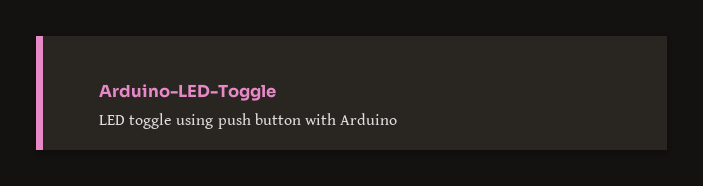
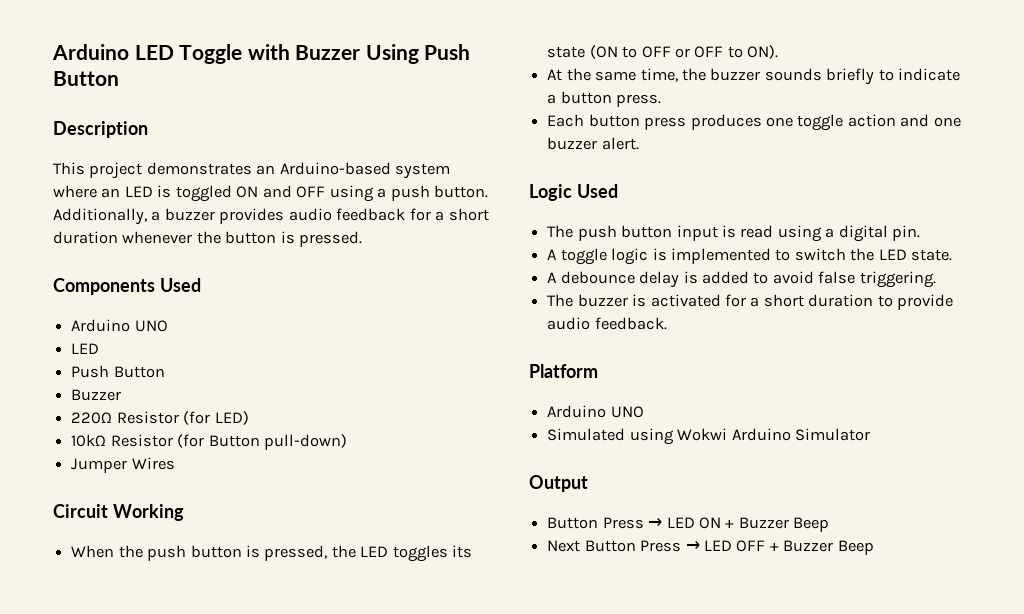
- Arduino-LED-Toggle
- LED toggle using push button with Arduino
+ Arduino LED Toggle with Buzzer Using Push Button
+ Description
+ This project demonstrates an Arduino-based system where an LED is toggled ON and OFF using a push button. Additionally, a buzzer provides audio feedback for a short duration whenever the button is pressed.
+ Components Used
+ Arduino UNO
+ LED
+ Push Button
+ Buzzer
+ 220Ω Resistor (for LED)
+ 10kΩ Resistor (for Button pull-down)
+ Jumper Wires
+ Circuit Working
+ When the push button is pressed, the LED toggles its state (ON to OFF or OFF to ON).
+ At the same time, the buzzer sounds briefly to indicate a button press.
+ Each button press produces one toggle action and one buzzer alert.
+ Logic Used
+ The push button input is read using a digital pin.
+ A toggle logic is implemented to switch the LED state.
+ A debounce delay is added to avoid false triggering.
+ The buzzer is activated for a short duration to provide audio feedback.
+ Platform
+ Arduino UNO
+ Simulated using Wokwi Arduino Simulator
+ Output
+ Button Press → LED ON + Buzzer Beep
+ Next Button Press → LED OFF + Buzzer Beep

